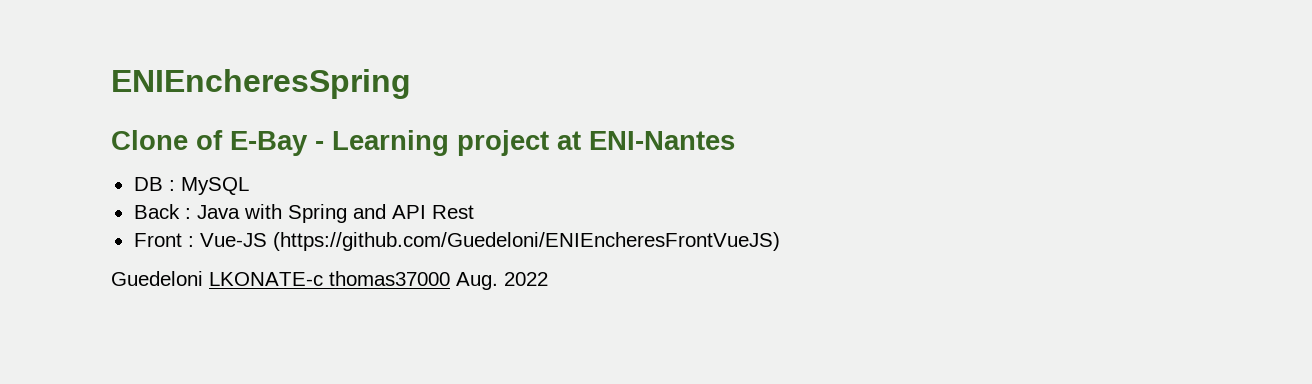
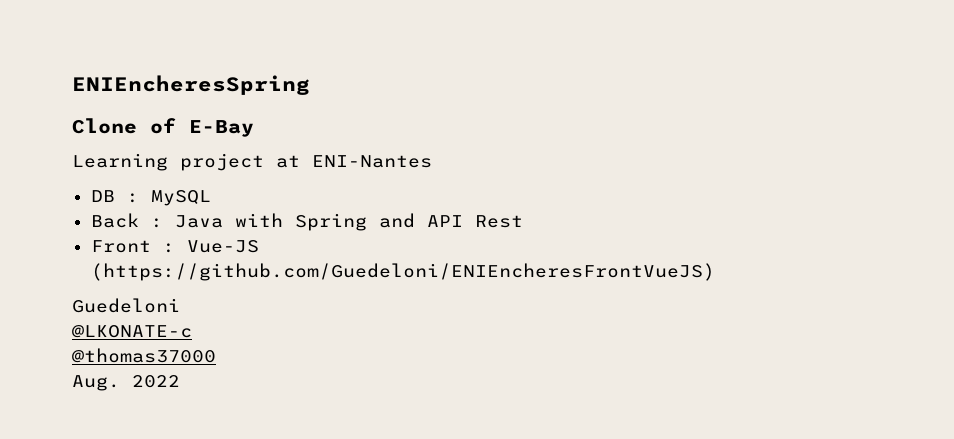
- Clone of E-Bay - Learning project at ENI-Nantes
+ Clone of E-Bay
+ Learning project at ENI-Nantes
- Guedeloni LKONATE-c thomas37000 Aug. 2022
+ Guedeloni
+ @LKONATE-c
+ @thomas37000
+ Aug. 2022

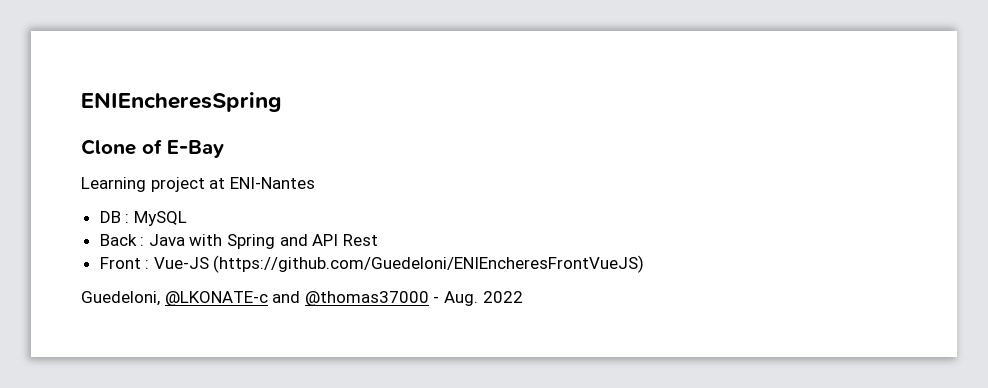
- Guedeloni
- @LKONATE-c
- @thomas37000
- Aug. 2022
+ Guedeloni, @LKONATE-c and @thomas37000 - Aug. 2022

